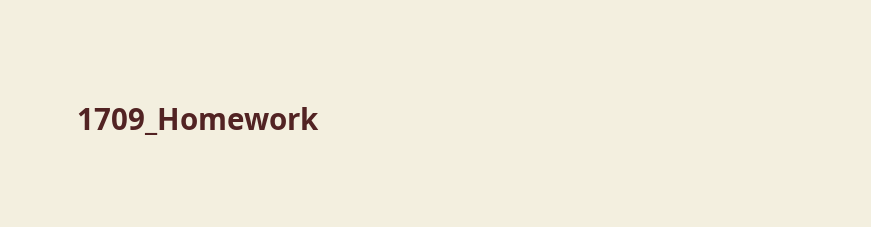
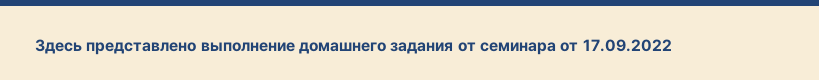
- 1709_Homework
+ Здесь представлено выполнение домашнего задания от семинара от 17.09.2022

